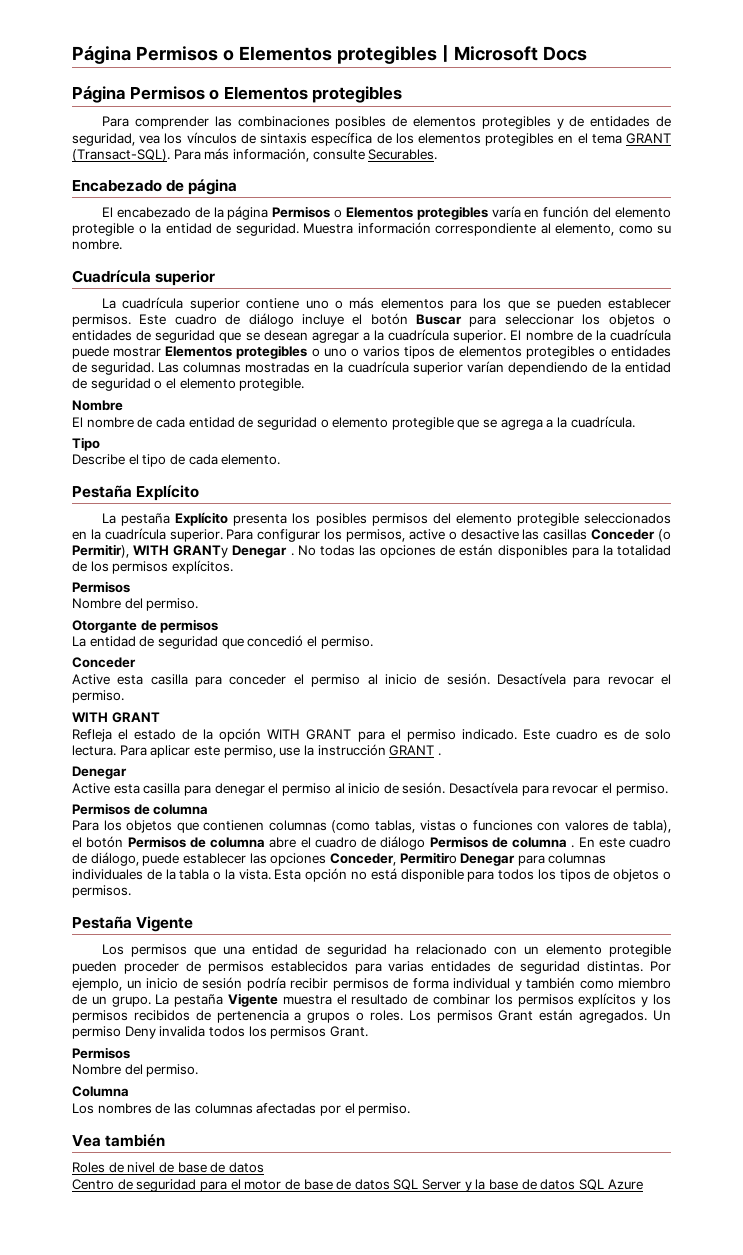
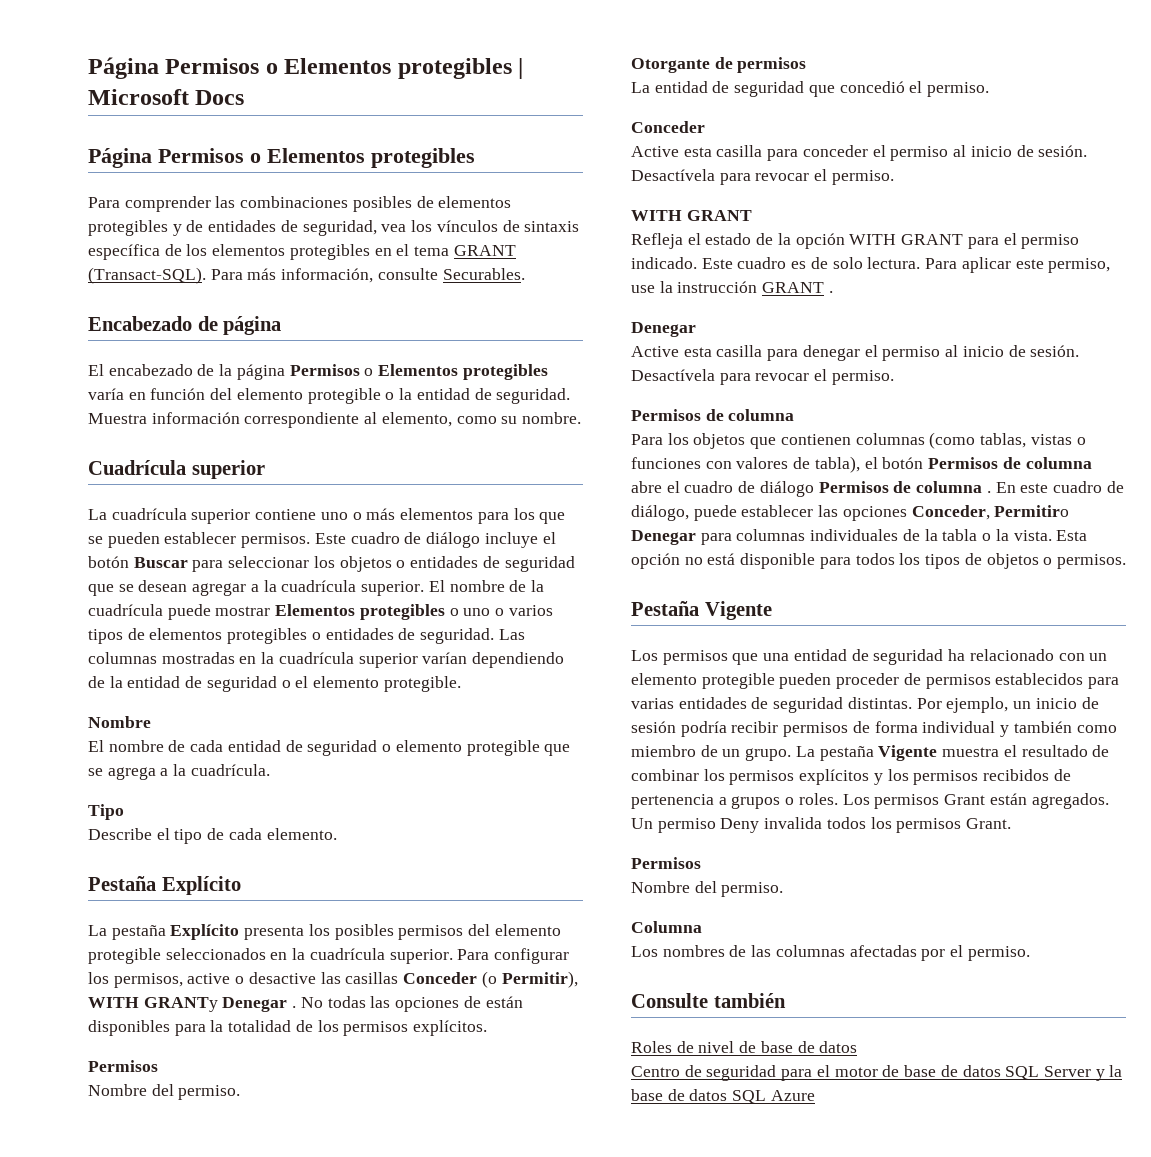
- Vea también
+ Consulte también

